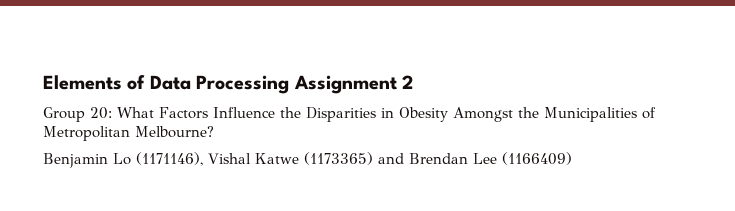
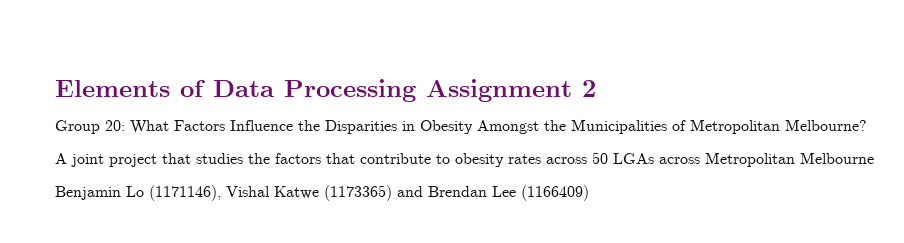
+ A joint project that studies the factors that contribute to obesity rates across 50 LGAs across Metropolitan Melbourne

